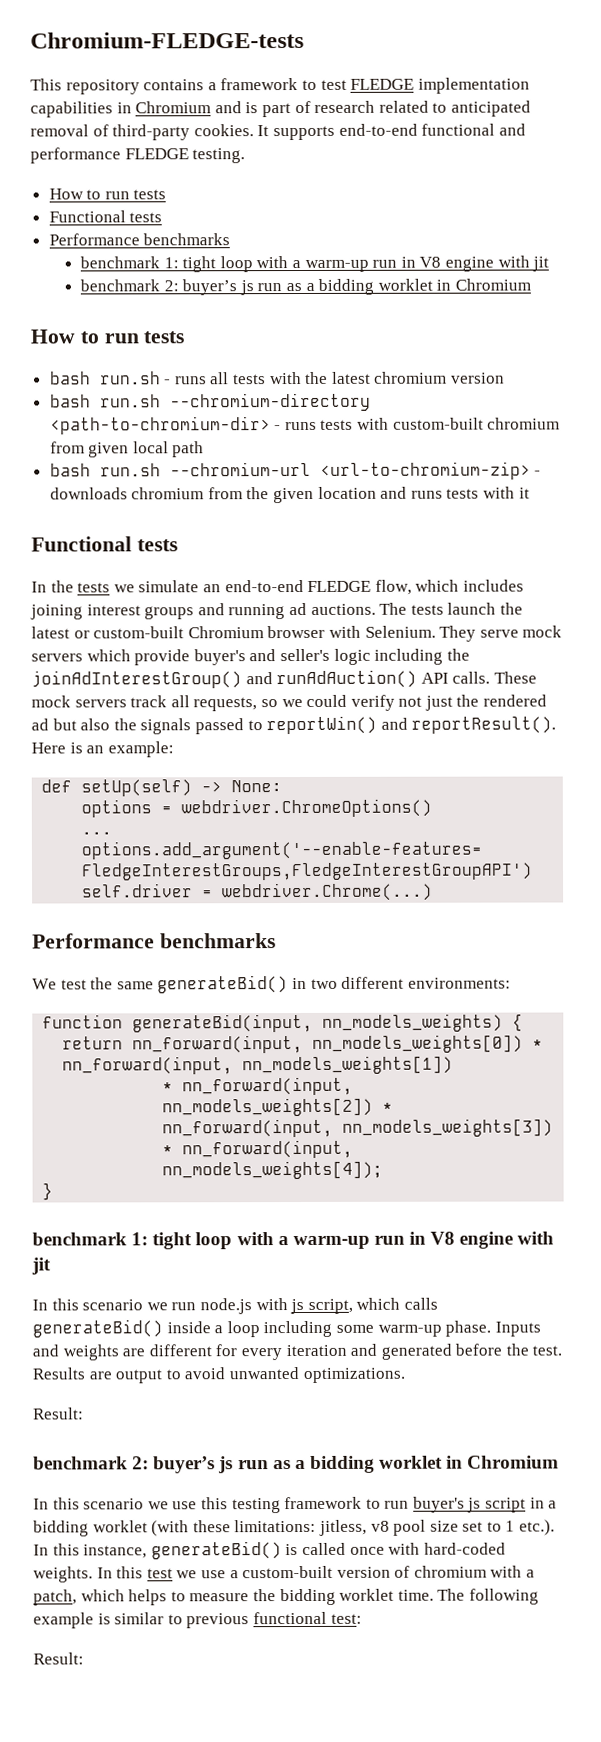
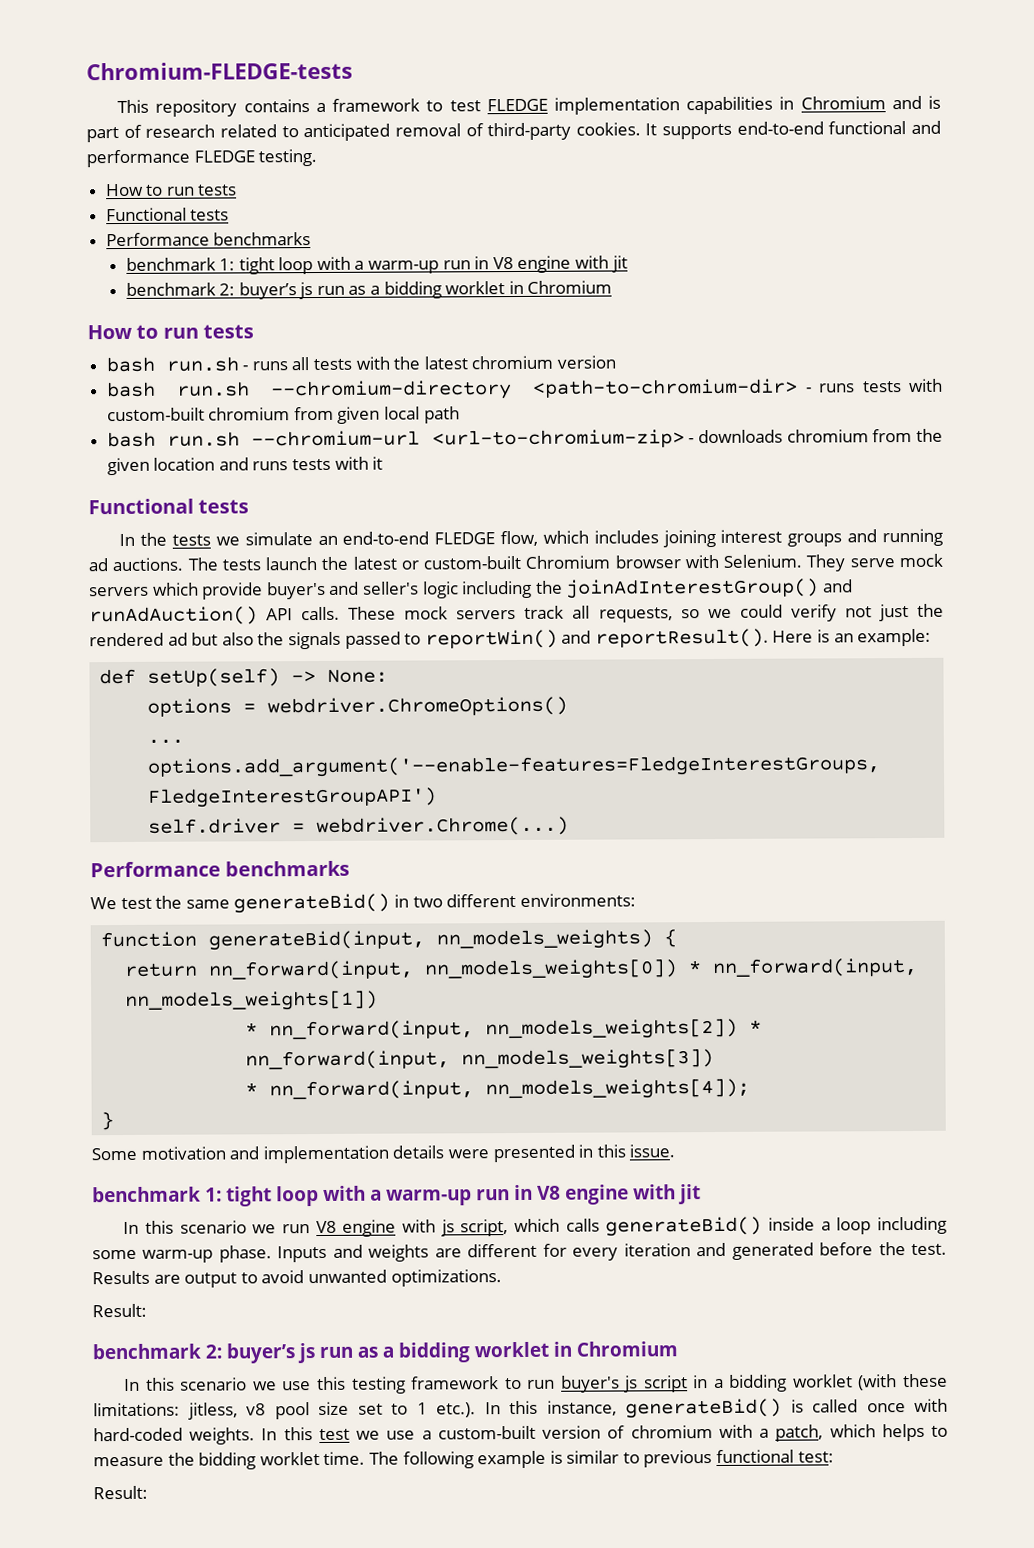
+ Some motivation and implementation details were presented in this issue.
- In this scenario we run node.js with js script, which calls generateBid() inside a loop including some warm-up phase.
+ In this scenario we run V8 engine with js script, which calls generateBid() inside a loop including some warm-up phase.

